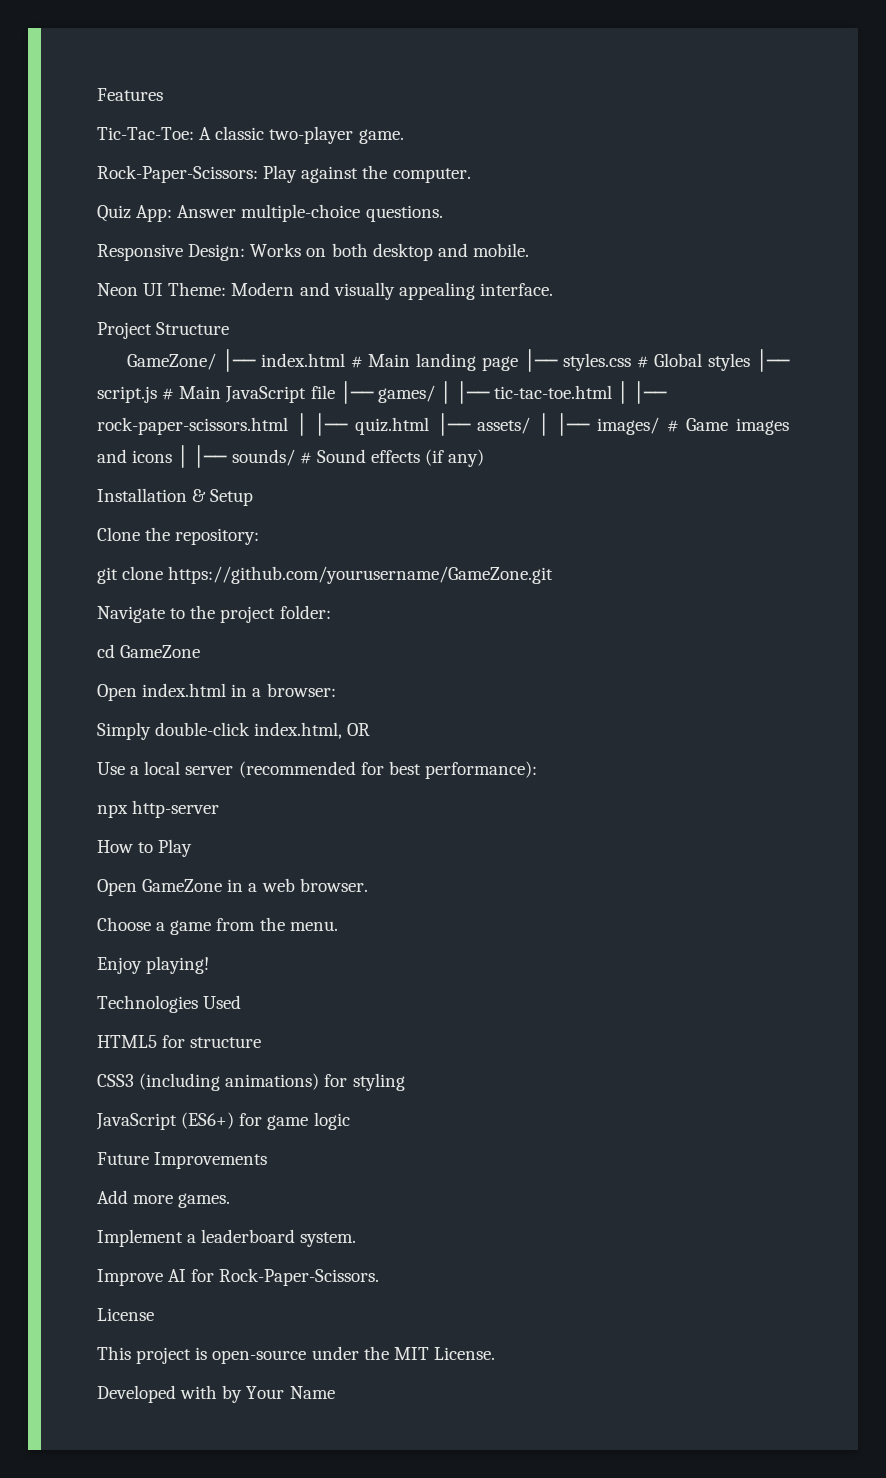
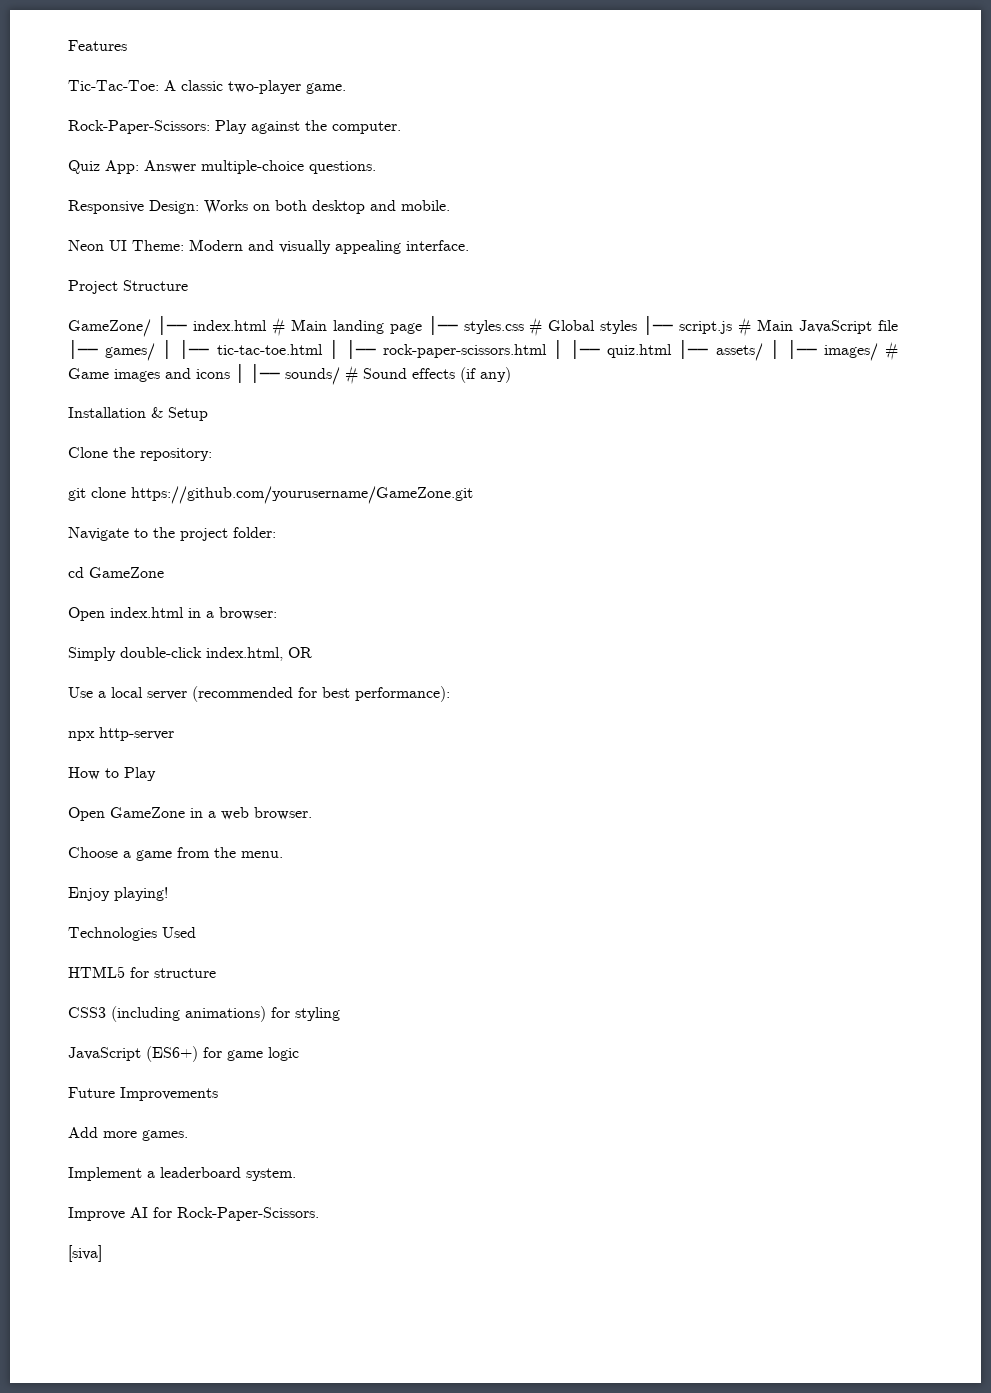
- License
- This project is open-source under the MIT License.
- Developed with by Your Name
+ [siva]

